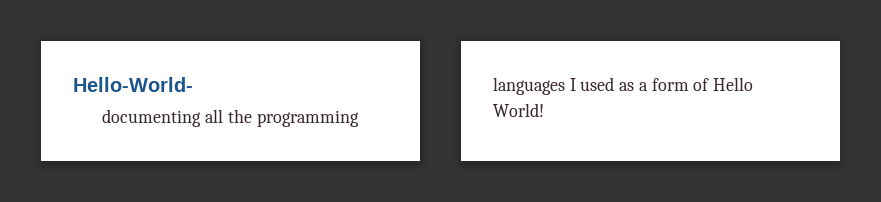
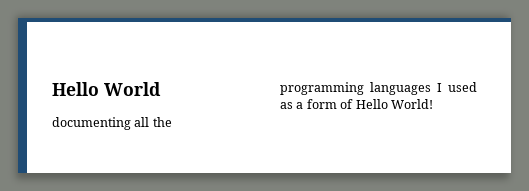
- Hello-World-
+ Hello World

